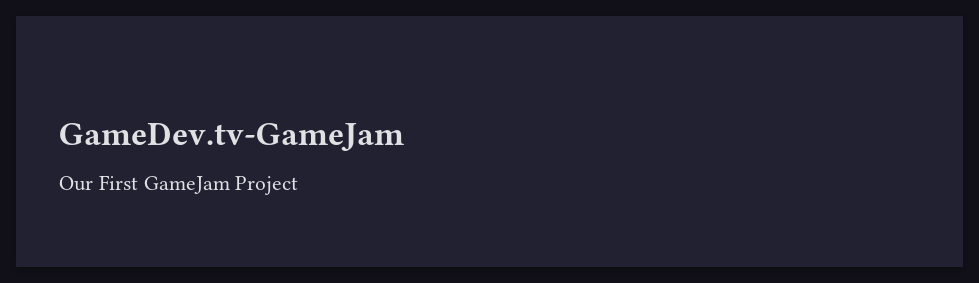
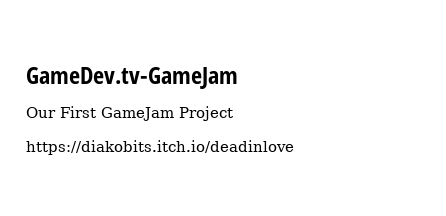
+ https://diakobits.itch.io/deadinlove

